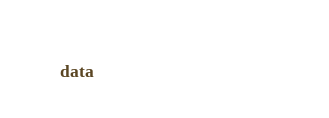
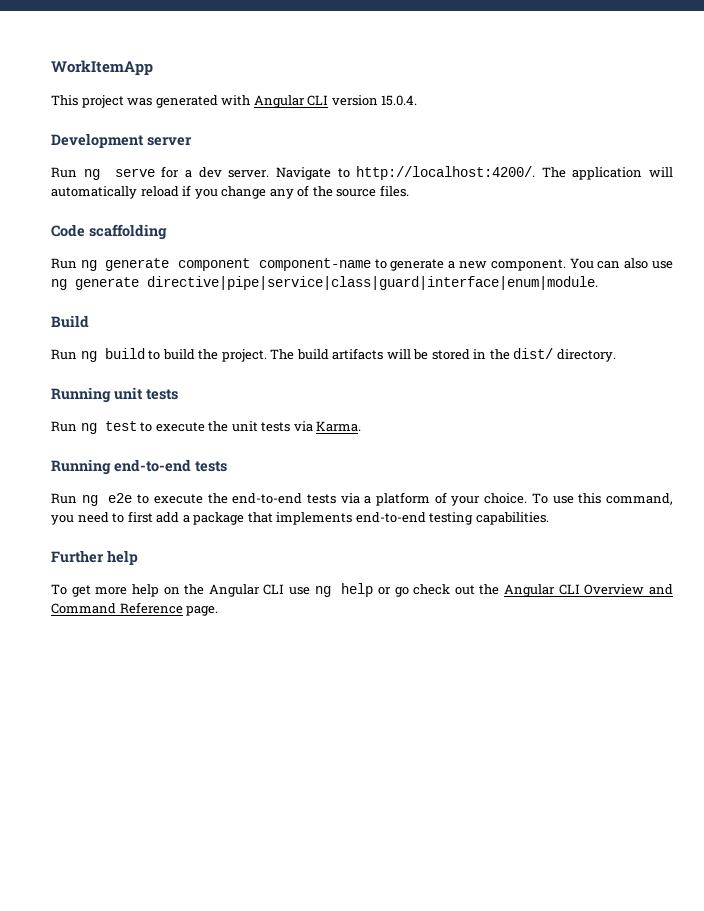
- data
+ WorkItemApp
+ This project was generated with Angular CLI version 15.0.4.
+ Development server
+ Run ng serve for a dev server. Navigate to http://localhost:4200/. The application will automatically reload if you change any of the source files.
+ Code scaffolding
+ Run ng generate component component-name to generate a new component. You can also use ng generate directive|pipe|service|class|guard|interface|enum|module.
+ Build
+ Run ng build to build the project. The build artifacts will be stored in the dist/ directory.
+ Running unit tests
+ Run ng test to execute the unit tests via Karma.
+ Running end-to-end tests
+ Run ng e2e to execute the end-to-end tests via a platform of your choice. To use this command, you need to first add a package that implements end-to-end testing capabilities.
+ Further help
+ To get more help on the Angular CLI use ng help or go check out the Angular CLI Overview and Command Reference page.

